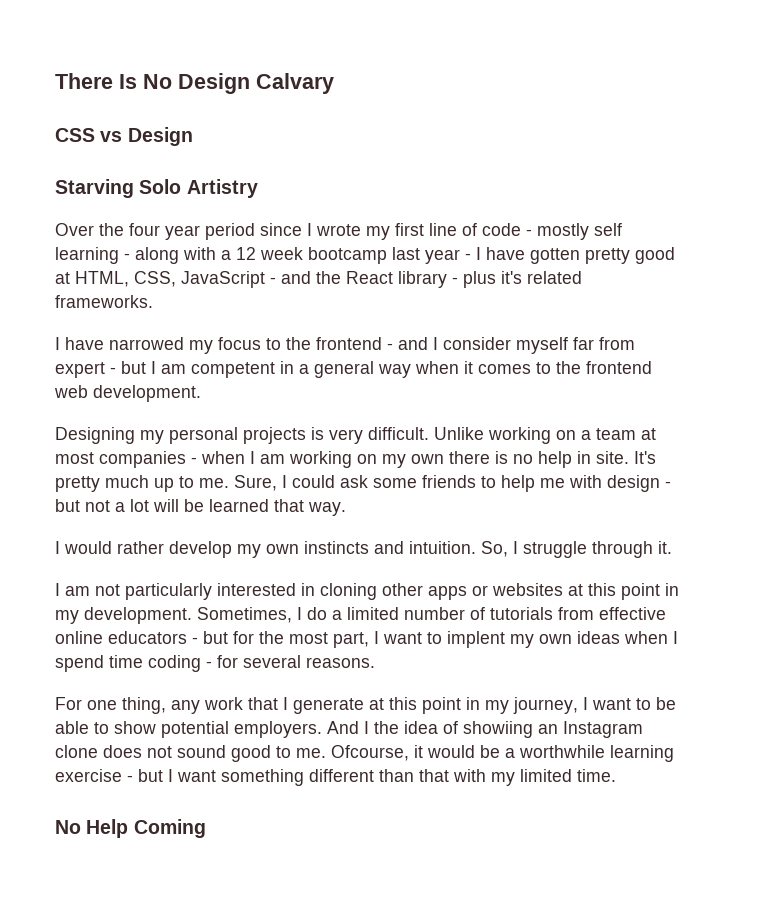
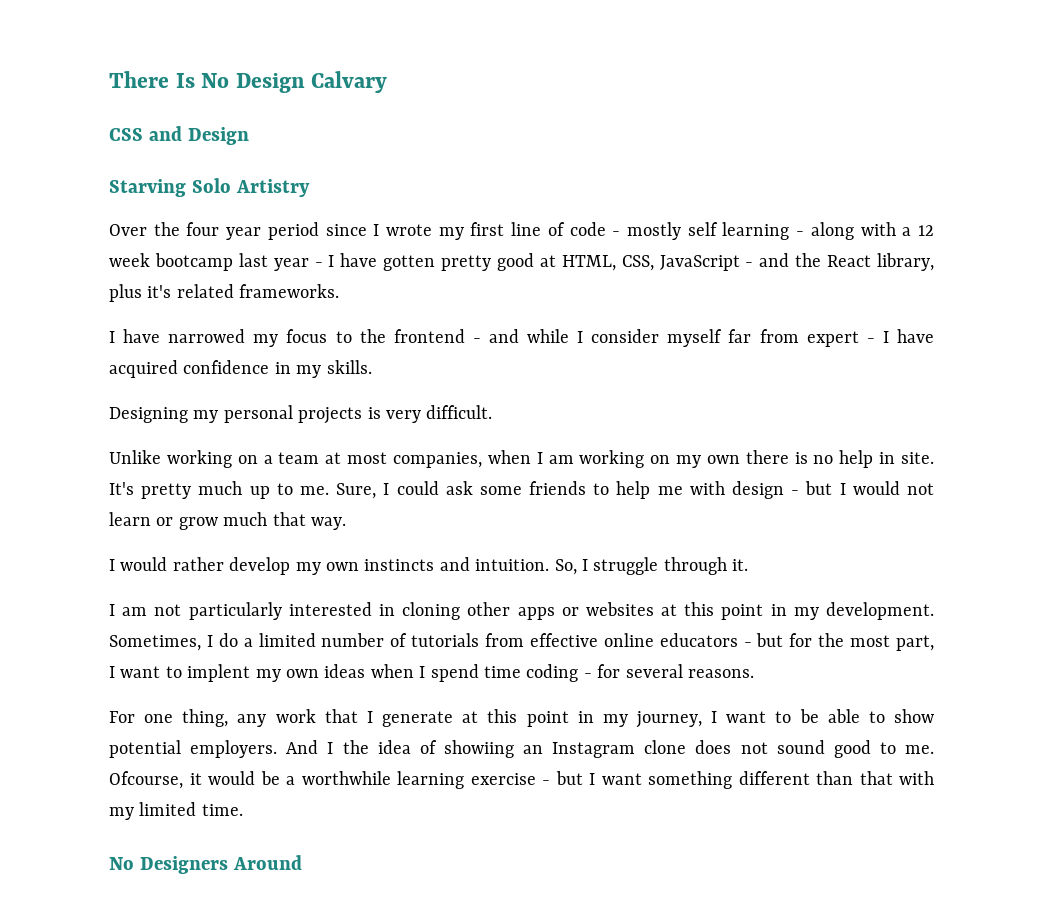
- CSS vs Design
+ CSS and Design
- Over the four year period since I wrote my first line of code - mostly self learning - along with a 12 week bootcamp last year - I have gotten pretty good at HTML, CSS, JavaScript - and the React library - plus it's related frameworks.
+ Over the four year period since I wrote my first line of code - mostly self learning - along with a 12 week bootcamp last year - I have gotten pretty good at HTML, CSS, JavaScript - and the React library, plus it's related frameworks.
- I have narrowed my focus to the frontend - and I consider myself far from expert - but I am competent in a general way when it comes to the frontend web development.
+ I have narrowed my focus to the frontend - and while I consider myself far from expert - I have acquired confidence in my skills.
- Designing my personal projects is very difficult. Unlike working on a team at most companies - when I am working on my own there is no help in site.
+ Designing my personal projects is very difficult.
+ Unlike working on a team at most companies, when I am working on my own there is no help in site.
- Sure, I could ask some friends to help me with design - but not a lot will be learned that way.
+ Sure, I could ask some friends to help me with design - but I would not learn or grow much that way.
- No Help Coming
+ No Designers Around

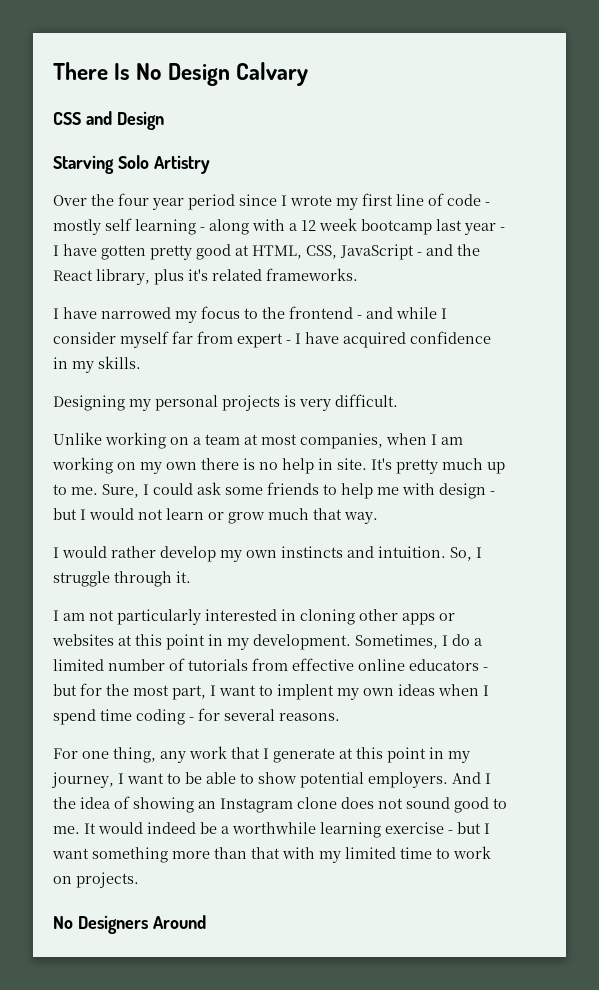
- And I the idea of showiing an Instagram clone does not sound good to me.
+ And I the idea of showing an Instagram clone does not sound good to me.
- Ofcourse, it would be a worthwhile learning exercise - but I want something different than that with my limited time.
+ It would indeed be a worthwhile learning exercise - but I want something more than that with my limited time to work on projects.

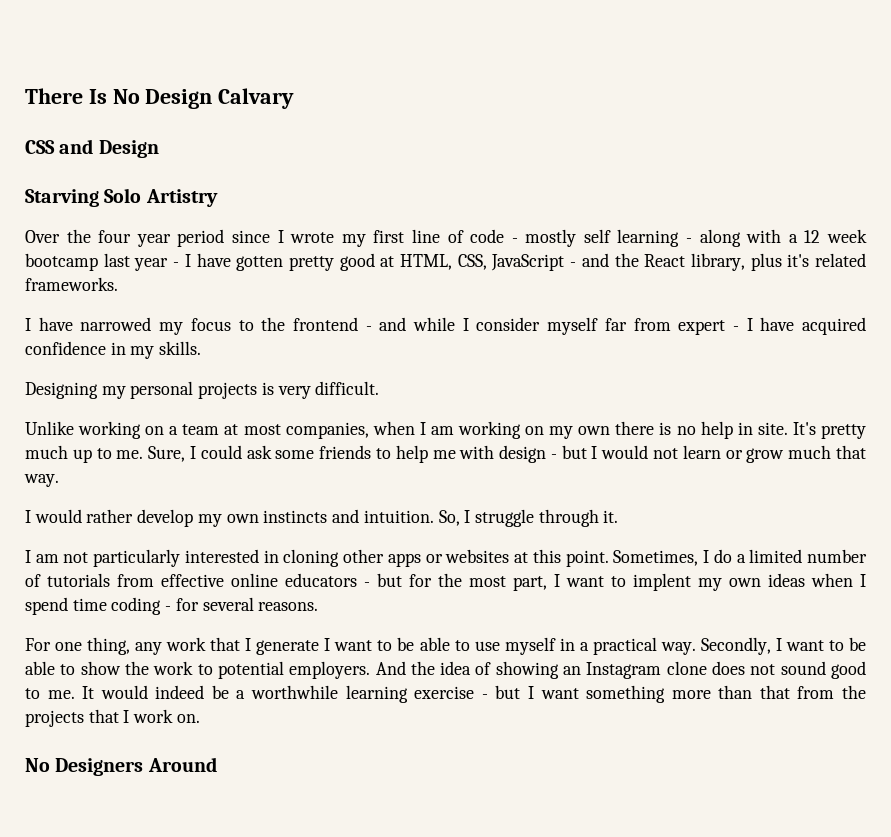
- I am not particularly interested in cloning other apps or websites at this point in my development.
+ I am not particularly interested in cloning other apps or websites at this point.
- For one thing, any work that I generate at this point in my journey, I want to be able to show potential employers.
+ For one thing, any work that I generate I want to be able to use myself in a practical way. Secondly, I want to be able to show the work to potential employers.
- And I the idea of showing an Instagram clone does not sound good to me.
+ And the idea of showing an Instagram clone does not sound good to me.
- It would indeed be a worthwhile learning exercise - but I want something more than that with my limited time to work on projects.
+ It would indeed be a worthwhile learning exercise - but I want something more than that from the projects that I work on.

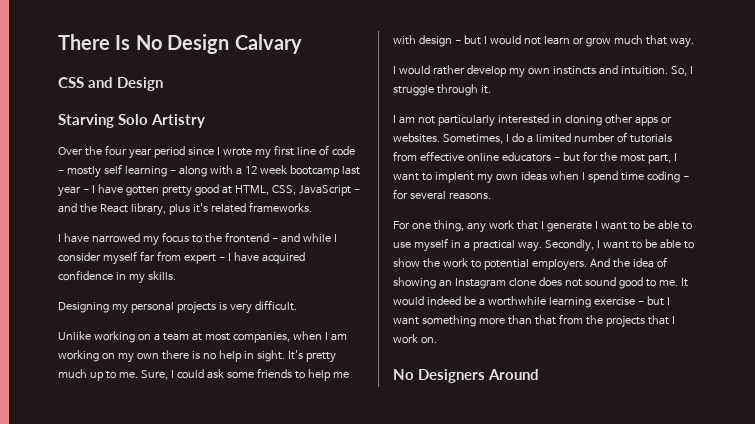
- Unlike working on a team at most companies, when I am working on my own there is no help in site.
+ Unlike working on a team at most companies, when I am working on my own there is no help in sight.
- I am not particularly interested in cloning other apps or websites at this point.
+ I am not particularly interested in cloning other apps or websites.

